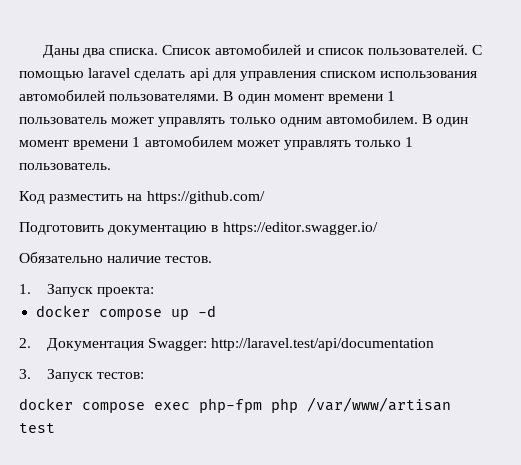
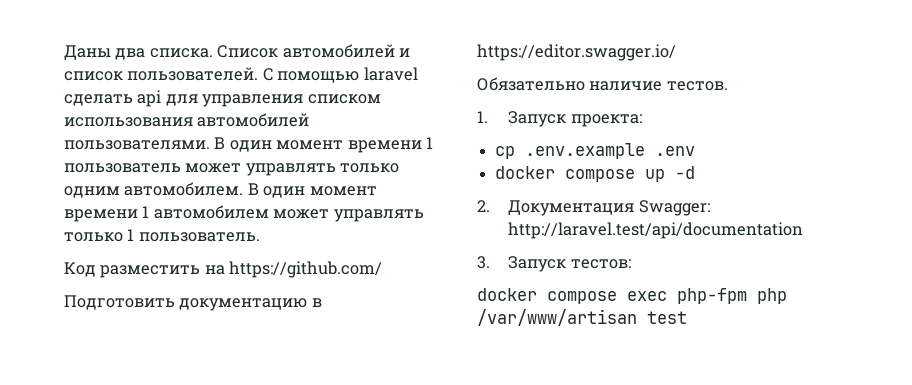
+ cp .env.example .env

